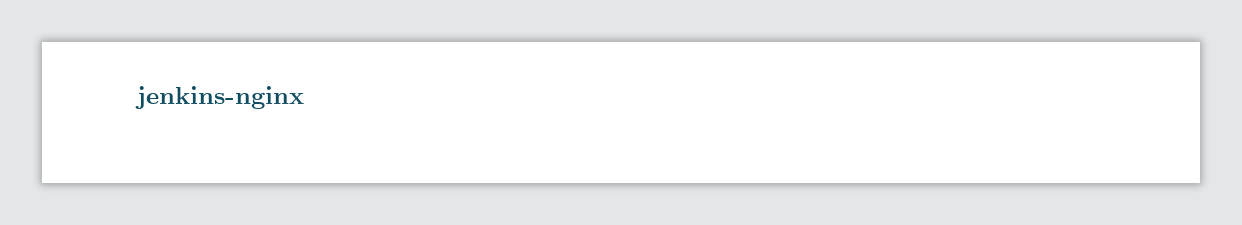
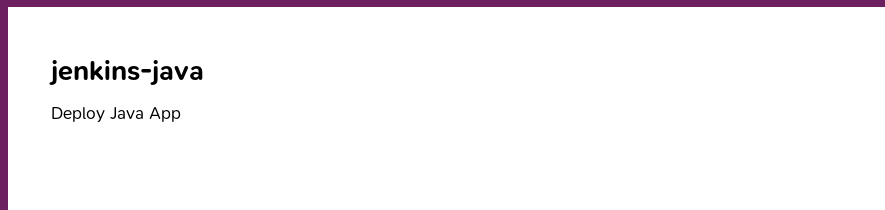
- jenkins-nginx
+ jenkins-java
+ Deploy Java App

